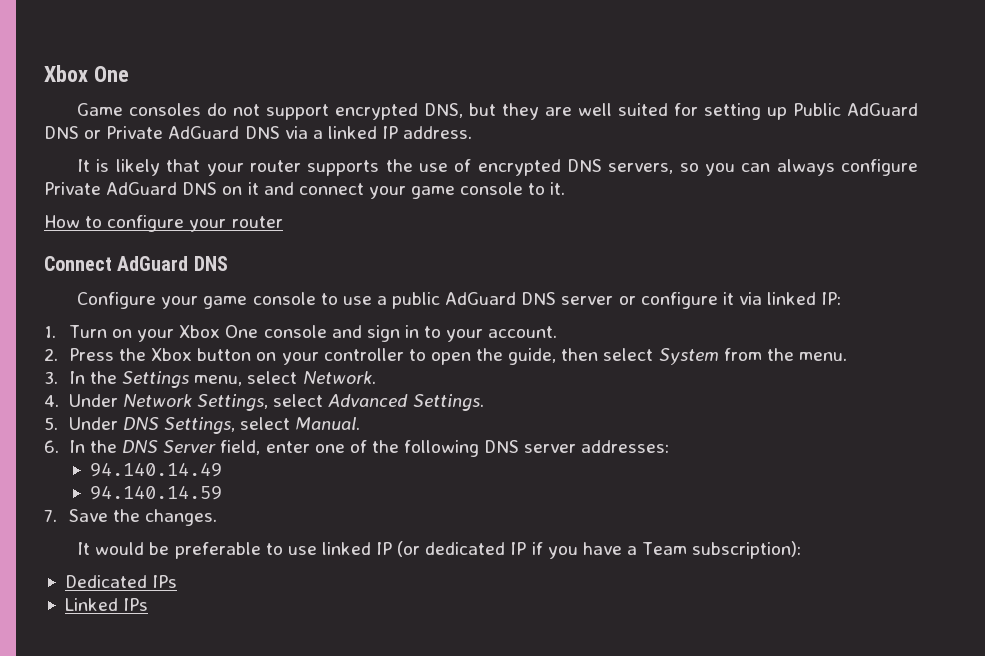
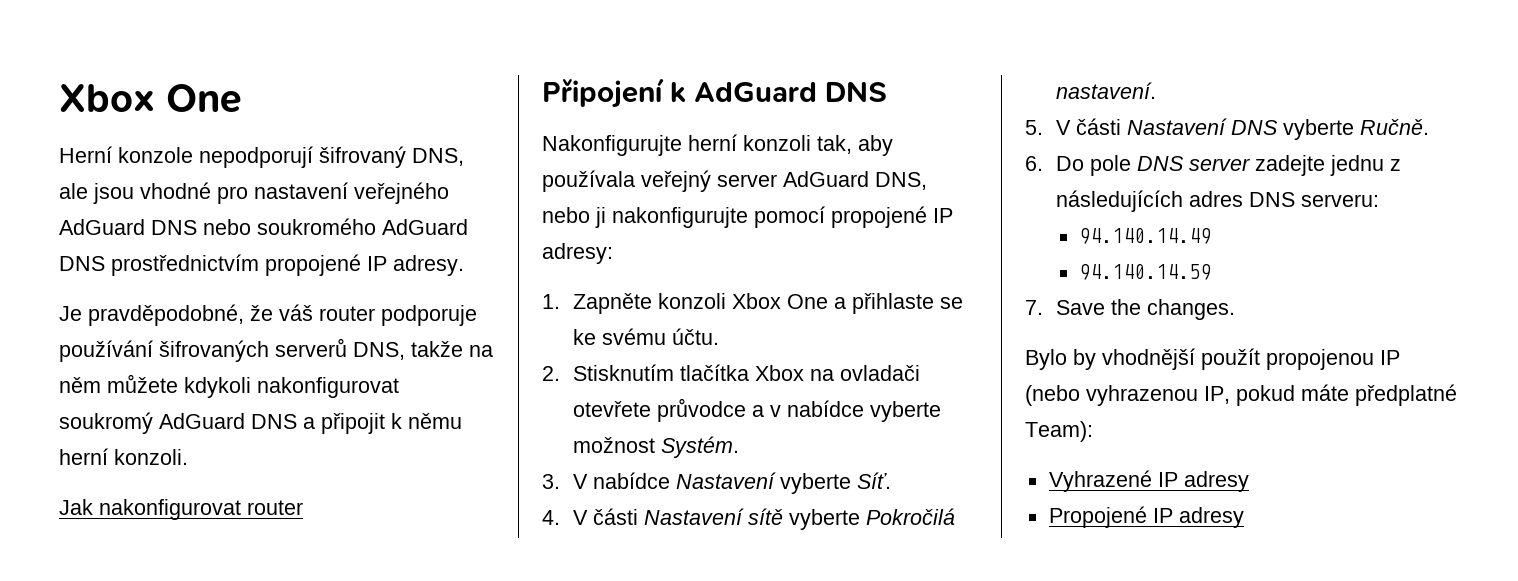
- Game consoles do not support encrypted DNS, but they are well suited for setting up Public AdGuard DNS or Private AdGuard DNS via a linked IP address.
- It is likely that your router supports the use of encrypted DNS servers, so you can always configure Private AdGuard DNS on it and connect your game console to it.
- How to configure your router
+ Herní konzole nepodporují šifrovaný DNS, ale jsou vhodné pro nastavení veřejného AdGuard DNS nebo soukromého AdGuard DNS prostřednictvím propojené IP adresy.
+ Je pravděpodobné, že váš router podporuje používání šifrovaných serverů DNS, takže na něm můžete kdykoli nakonfigurovat soukromý AdGuard DNS a připojit k němu herní konzoli.
+ Jak nakonfigurovat router
- Connect AdGuard DNS
+ Připojení k AdGuard DNS
- Configure your game console to use a public AdGuard DNS server or configure it via linked IP:
- 1. Turn on your Xbox One console and sign in to your account.
- 2. Press the Xbox button on your controller to open the guide, then select System from the menu.
- 3. In the Settings menu, select Network.
- 4. Under Network Settings, select Advanced Settings.
- 5. Under DNS Settings, select Manual.
- 6. In the DNS Server field, enter one of the following DNS server addresses:
+ Nakonfigurujte herní konzoli tak, aby používala veřejný server AdGuard DNS, nebo ji nakonfigurujte pomocí propojené IP adresy:
+ 1. Zapněte konzoli Xbox One a přihlaste se ke svému účtu.
+ 2. Stisknutím tlačítka Xbox na ovladači otevřete průvodce a v nabídce vyberte možnost Systém.
+ 3. V nabídce Nastavení vyberte Síť.
+ 4. V části Nastavení sítě vyberte Pokročilá nastavení.
+ 5. V části Nastavení DNS vyberte Ručně.
+ 6. Do pole DNS server zadejte jednu z následujících adres DNS serveru:
- It would be preferable to use linked IP (or dedicated IP if you have a Team subscription):
- Dedicated IPs
- Linked IPs
+ Bylo by vhodnější použít propojenou IP (nebo vyhrazenou IP, pokud máte předplatné Team):
+ Vyhrazené IP adresy
+ Propojené IP adresy

